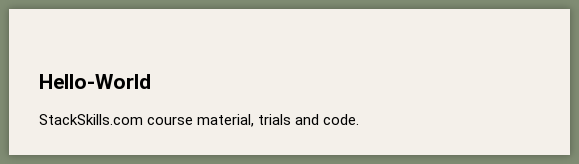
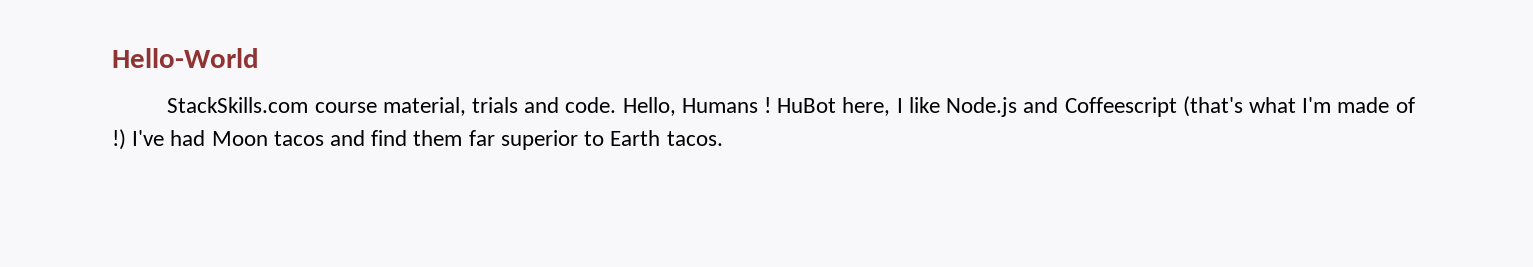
+ Hello, Humans ! HuBot here, I like Node.js and Coffeescript (that's what I'm made of !) I've had Moon tacos and find them far superior to Earth tacos.

